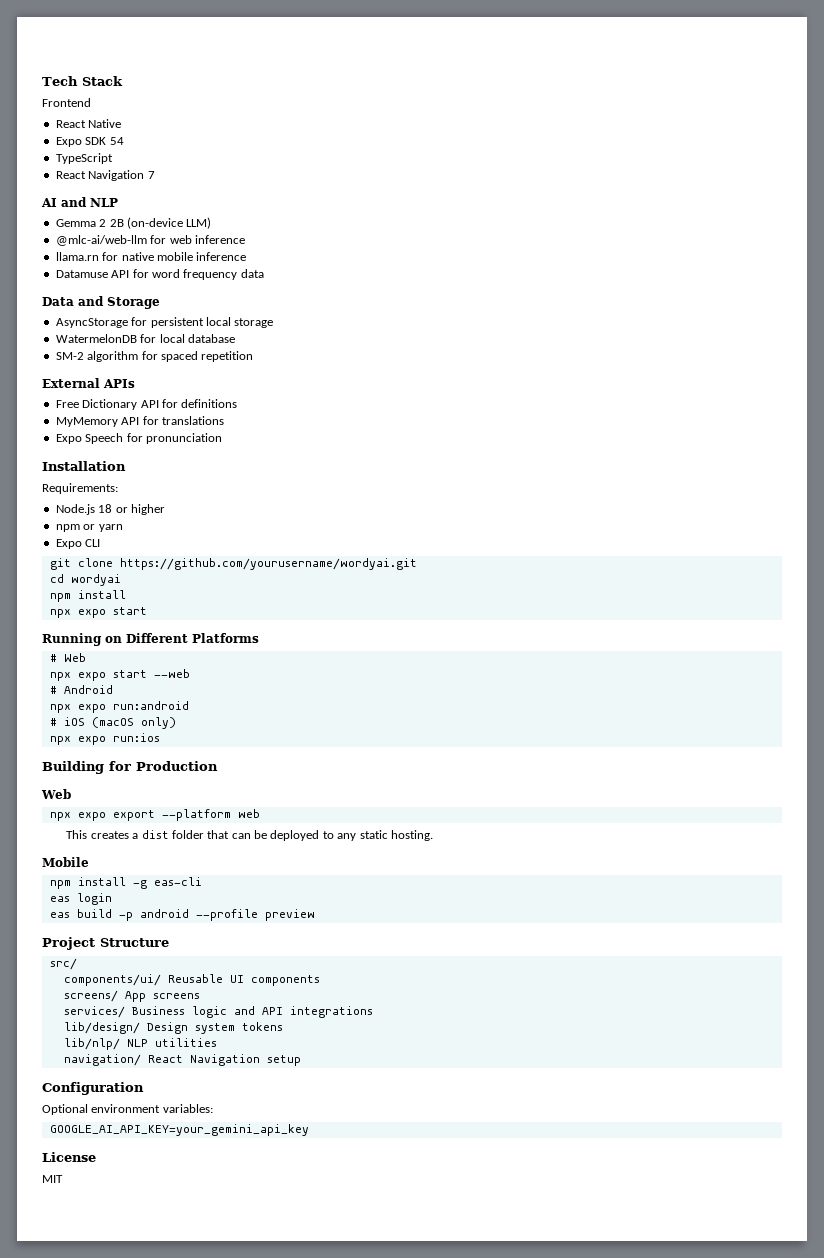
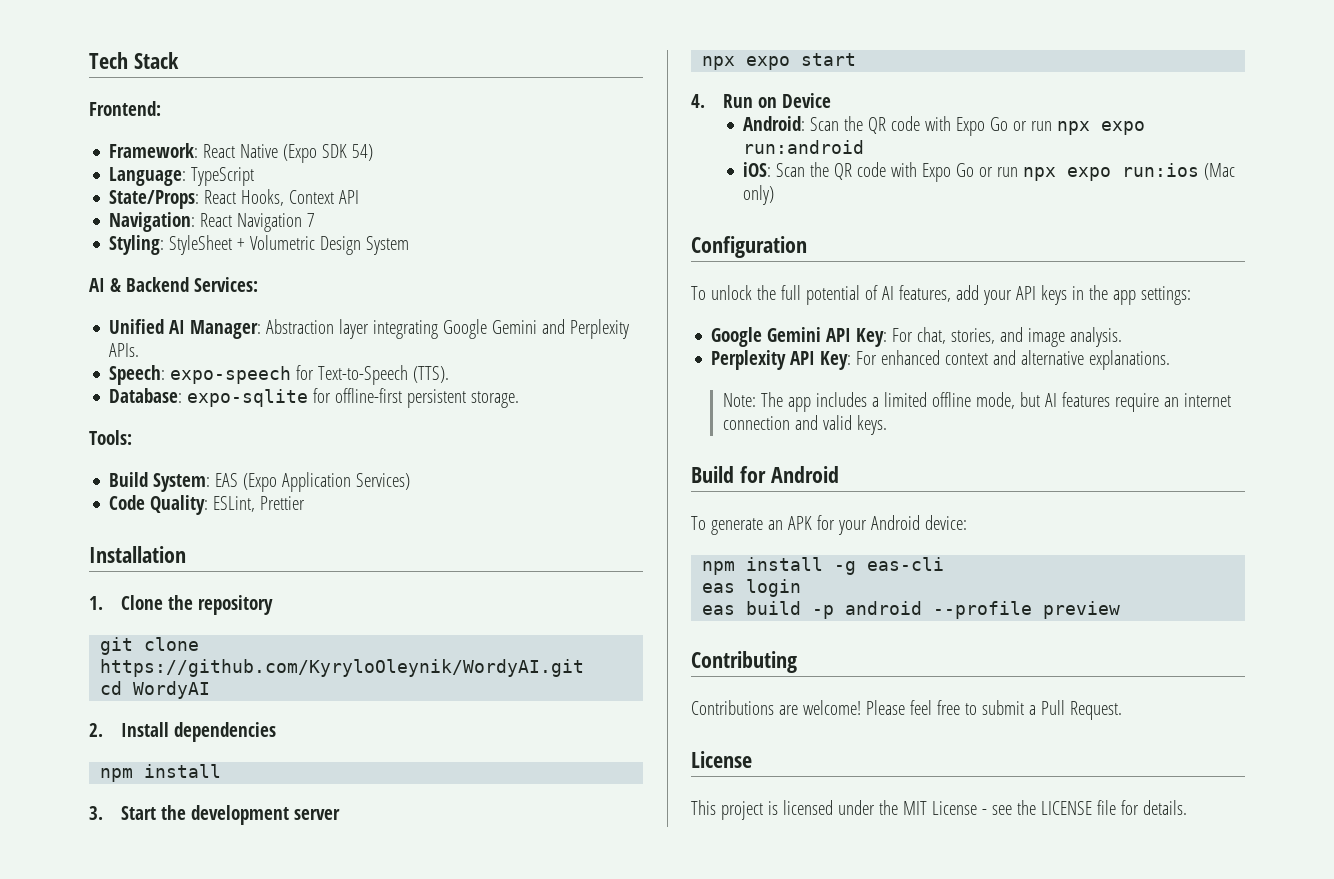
- Frontend
- React Native
- Expo SDK 54
- TypeScript
- React Navigation 7
- AI and NLP
- Gemma 2 2B (on-device LLM)
- @mlc-ai/web-llm for web inference
- llama.rn for native mobile inference
- Datamuse API for word frequency data
- Data and Storage
- AsyncStorage for persistent local storage
- WatermelonDB for local database
- SM-2 algorithm for spaced repetition
- External APIs
- Free Dictionary API for definitions
- MyMemory API for translations
- Expo Speech for pronunciation
+ Frontend:
+ Framework: React Native (Expo SDK 54)
+ Language: TypeScript
+ State/Props: React Hooks, Context API
+ Navigation: React Navigation 7
+ Styling: StyleSheet + Volumetric Design System
+ AI & Backend Services:
+ Unified AI Manager: Abstraction layer integrating Google Gemini and Perplexity APIs.
+ Speech: expo-speech for Text-to-Speech (TTS).
+ Database: expo-sqlite for offline-first persistent storage.
+ Tools:
+ Build System: EAS (Expo Application Services)
+ Code Quality: ESLint, Prettier
  Installation
- Requirements:
- Node.js 18 or higher
- npm or yarn
- Expo CLI
+ 1. Clone the repository
- git clone https://github.com/yourusername/wordyai.git
+ git clone https://github.com/KyryloOleynik/WordyAI.git
- cd wordyai
+ cd WordyAI
+ 2. Install dependencies
  npm install
+ 3. Start the development server
  npx expo start
- Running on Different Platforms
- # Web
- npx expo start --web
- # Android
- npx expo run:android
- # iOS (macOS only)
- npx expo run:ios
- Building for Production
- Web
- npx expo export --platform web
- This creates a dist folder that can be deployed to any static hosting.
- Mobile
+ 4. Run on Device
+ Android: Scan the QR code with Expo Go or run npx expo run:android
+ iOS: Scan the QR code with Expo Go or run npx expo run:ios (Mac only)
+ Configuration
+ To unlock the full potential of AI features, add your API keys in the app settings:
+ Google Gemini API Key: For chat, stories, and image analysis.
+ Perplexity API Key: For enhanced context and alternative explanations.
+ Note: The app includes a limited offline mode, but AI features require an internet connection and valid keys.
+ Build for Android
+ To generate an APK for your Android device:
- Project Structure
- src/
- components/ui/ Reusable UI components
- screens/ App screens
- services/ Business logic and API integrations
- lib/design/ Design system tokens
- lib/nlp/ NLP utilities
- navigation/ React Navigation setup
- Configuration
- Optional environment variables:
- GOOGLE_AI_API_KEY=your_gemini_api_key
+ Contributing
+ Contributions are welcome! Please feel free to submit a Pull Request.
  License
- MIT
+ This project is licensed under the MIT License - see the LICENSE file for details.

